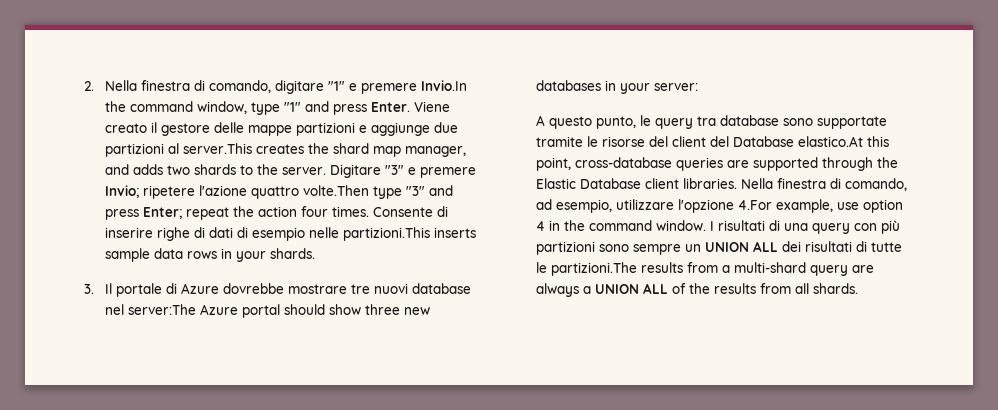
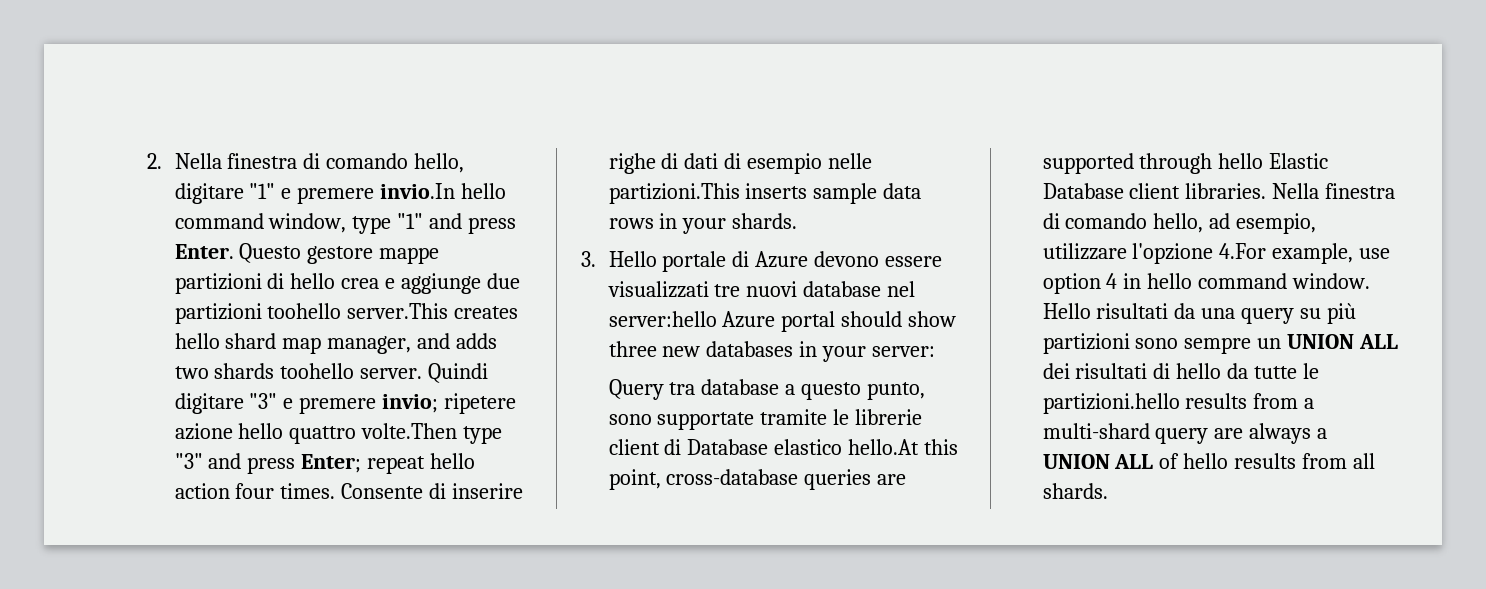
- 2. Nella finestra di comando, digitare "1" e premere Invio.In the command window, type "1" and press Enter.
+ 2. Nella finestra di comando hello, digitare "1" e premere invio.In hello command window, type "1" and press Enter.
- Viene creato il gestore delle mappe partizioni e aggiunge due partizioni al server.This creates the shard map manager, and adds two shards to the server. Digitare "3" e premere Invio; ripetere l'azione quattro volte.Then type "3" and press Enter; repeat the action four times.
+ Questo gestore mappe partizioni di hello crea e aggiunge due partizioni toohello server.This creates hello shard map manager, and adds two shards toohello server. Quindi digitare "3" e premere invio; ripetere azione hello quattro volte.Then type "3" and press Enter; repeat hello action four times.
- 3. Il portale di Azure dovrebbe mostrare tre nuovi database nel server:The Azure portal should show three new databases in your server:
+ 3. Hello portale di Azure devono essere visualizzati tre nuovi database nel server:hello Azure portal should show three new databases in your server:
- A questo punto, le query tra database sono supportate tramite le risorse del client del Database elastico.At this point, cross-database queries are supported through the Elastic Database client libraries.
+ Query tra database a questo punto, sono supportate tramite le librerie client di Database elastico hello.At this point, cross-database queries are supported through hello Elastic Database client libraries.
- Nella finestra di comando, ad esempio, utilizzare l'opzione 4.For example, use option 4 in the command window.
+ Nella finestra di comando hello, ad esempio, utilizzare l'opzione 4.For example, use option 4 in hello command window.
- I risultati di una query con più partizioni sono sempre un UNION ALL dei risultati di tutte le partizioni.The results from a multi-shard query are always a UNION ALL of the results from all shards.
+ Hello risultati da una query su più partizioni sono sempre un UNION ALL dei risultati di hello da tutte le partizioni.hello results from a multi-shard query are always a UNION ALL of hello results from all shards.

